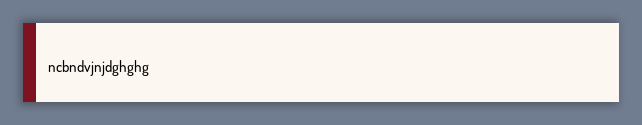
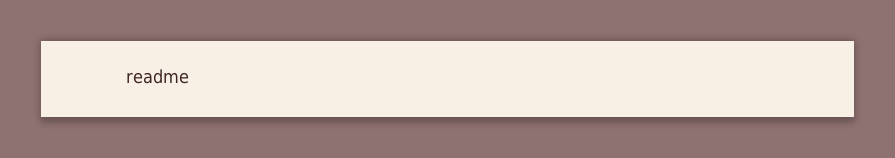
- ncbndvjnjdghghg
+ readme

